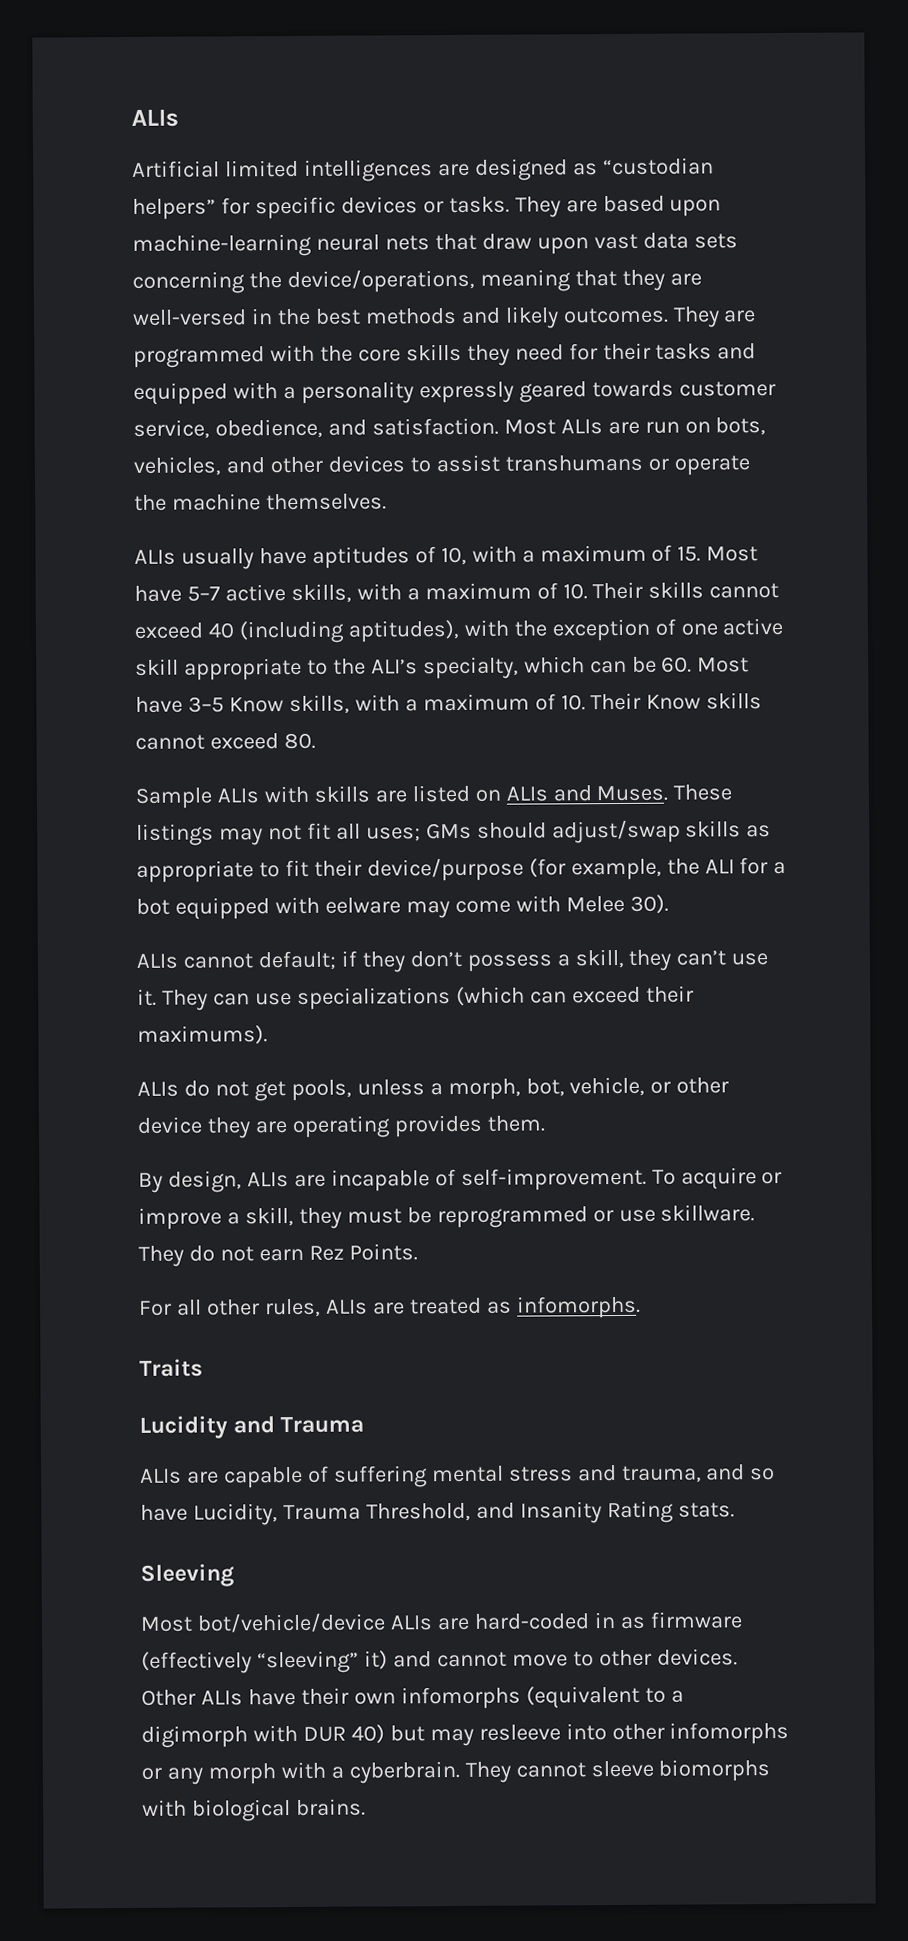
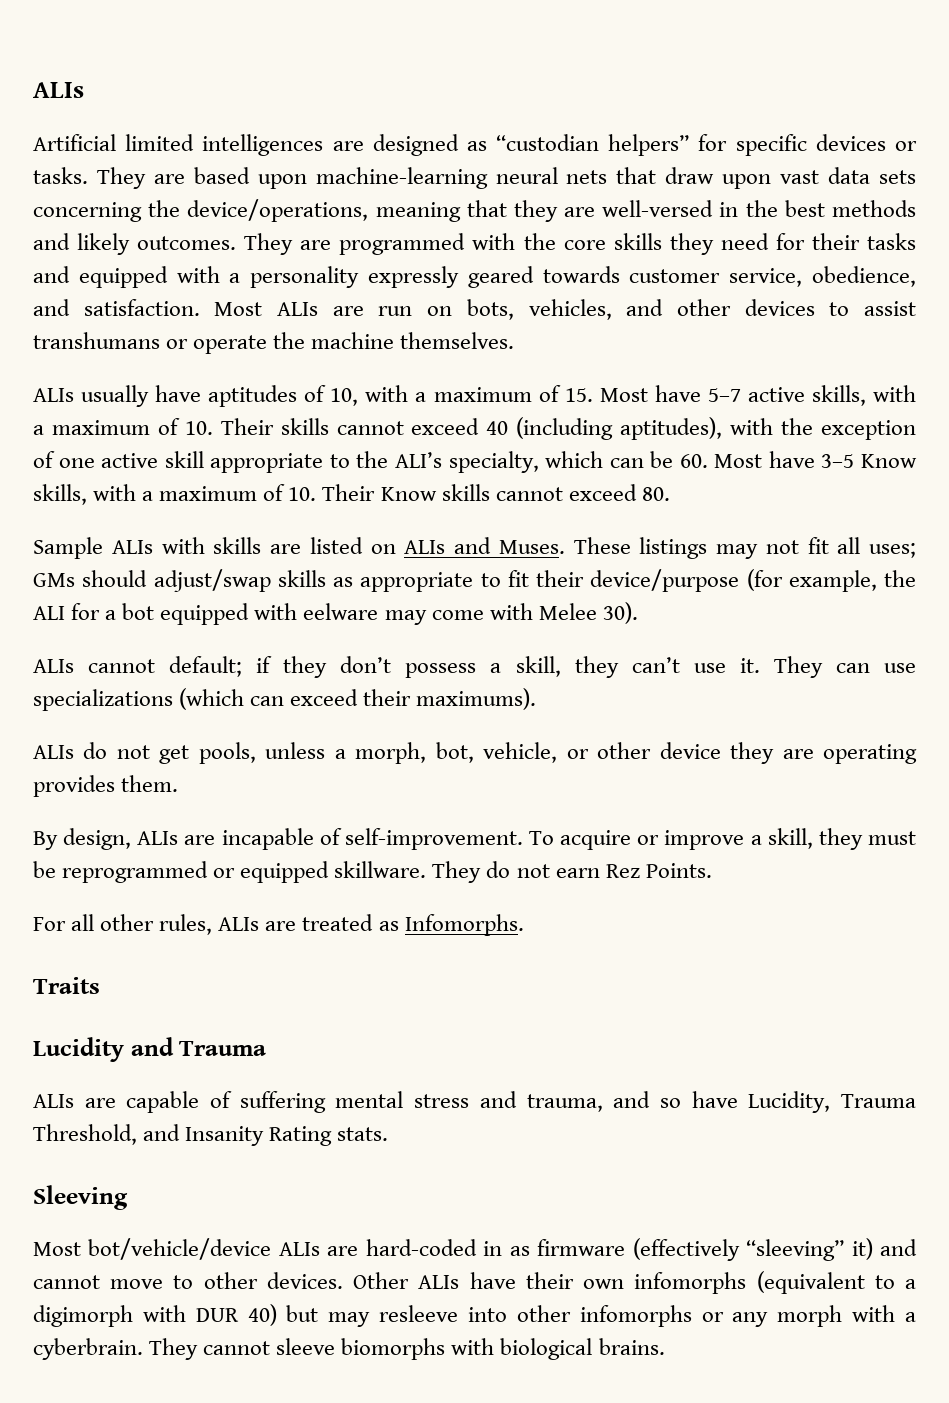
- To acquire or improve a skill, they must be reprogrammed or use skillware.
+ To acquire or improve a skill, they must be reprogrammed or equipped skillware.
- For all other rules, ALIs are treated as infomorphs.
+ For all other rules, ALIs are treated as Infomorphs.

